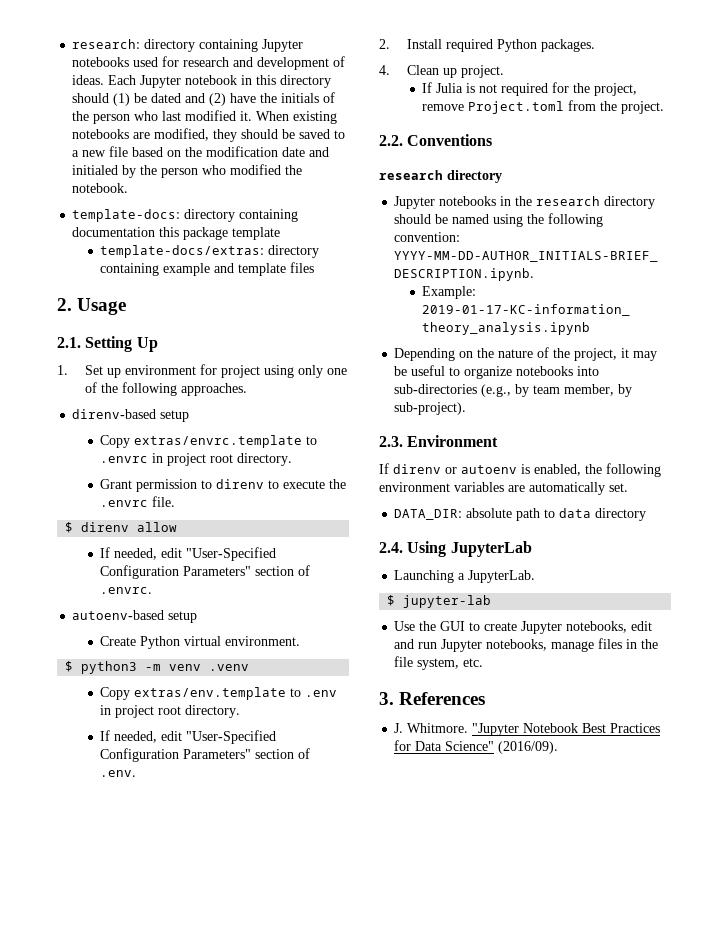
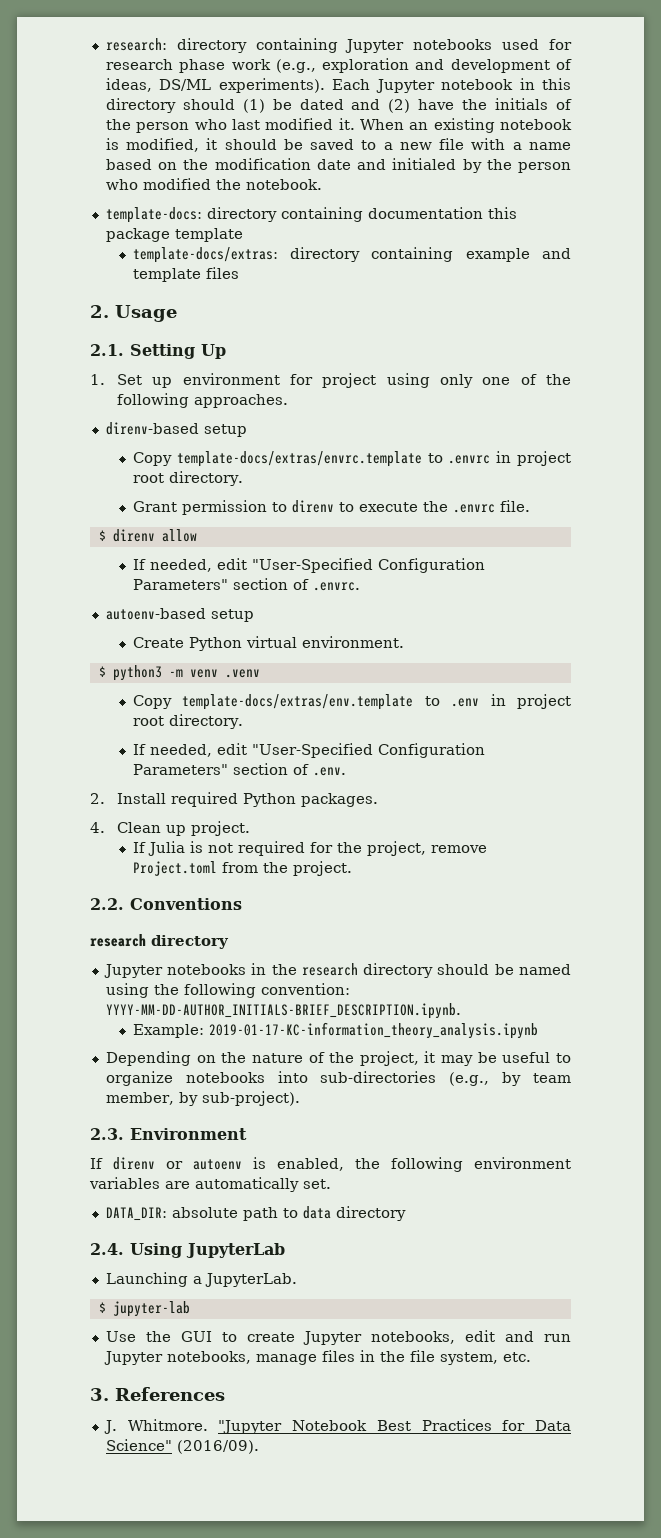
- research: directory containing Jupyter notebooks used for research and development of ideas.
+ research: directory containing Jupyter notebooks used for research phase work (e.g., exploration and development of ideas, DS/ML experiments).
- When existing notebooks are modified, they should be saved to a new file based on the modification date and initialed by the person who modified the notebook.
+ When an existing notebook is modified, it should be saved to a new file with a name based on the modification date and initialed by the person who modified the notebook.
- Copy extras/envrc.template to .envrc in project root directory.
+ Copy template-docs/extras/envrc.template to .envrc in project root directory.
- Copy extras/env.template to .env in project root directory.
+ Copy template-docs/extras/env.template to .env in project root directory.

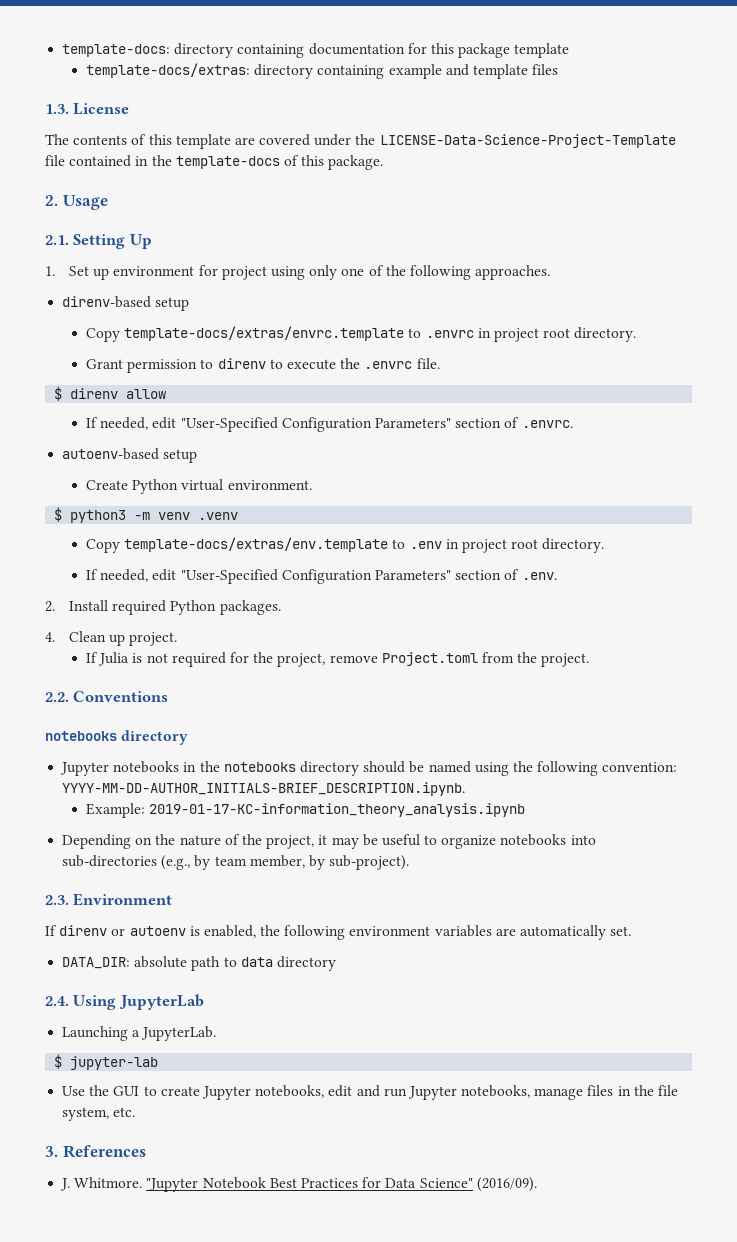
- research: directory containing Jupyter notebooks used for research phase work (e.g., exploration and development of ideas, DS/ML experiments). Each Jupyter notebook in this directory should (1) be dated and (2) have the initials of the person who last modified it. When an existing notebook is modified, it should be saved to a new file with a name based on the modification date and initialed by the person who modified the notebook.
- template-docs: directory containing documentation this package template
+ template-docs: directory containing documentation for this package template
+ 1.3. License
+ The contents of this template are covered under the LICENSE-Data-Science-Project-Template file contained in the template-docs of this package.
  2.2. Conventions
- research directory
+ notebooks directory
- Jupyter notebooks in the research directory should be named using the following convention: YYYY-MM-DD-AUTHOR_INITIALS-BRIEF_DESCRIPTION.ipynb.
+ Jupyter notebooks in the notebooks directory should be named using the following convention: YYYY-MM-DD-AUTHOR_INITIALS-BRIEF_DESCRIPTION.ipynb.

